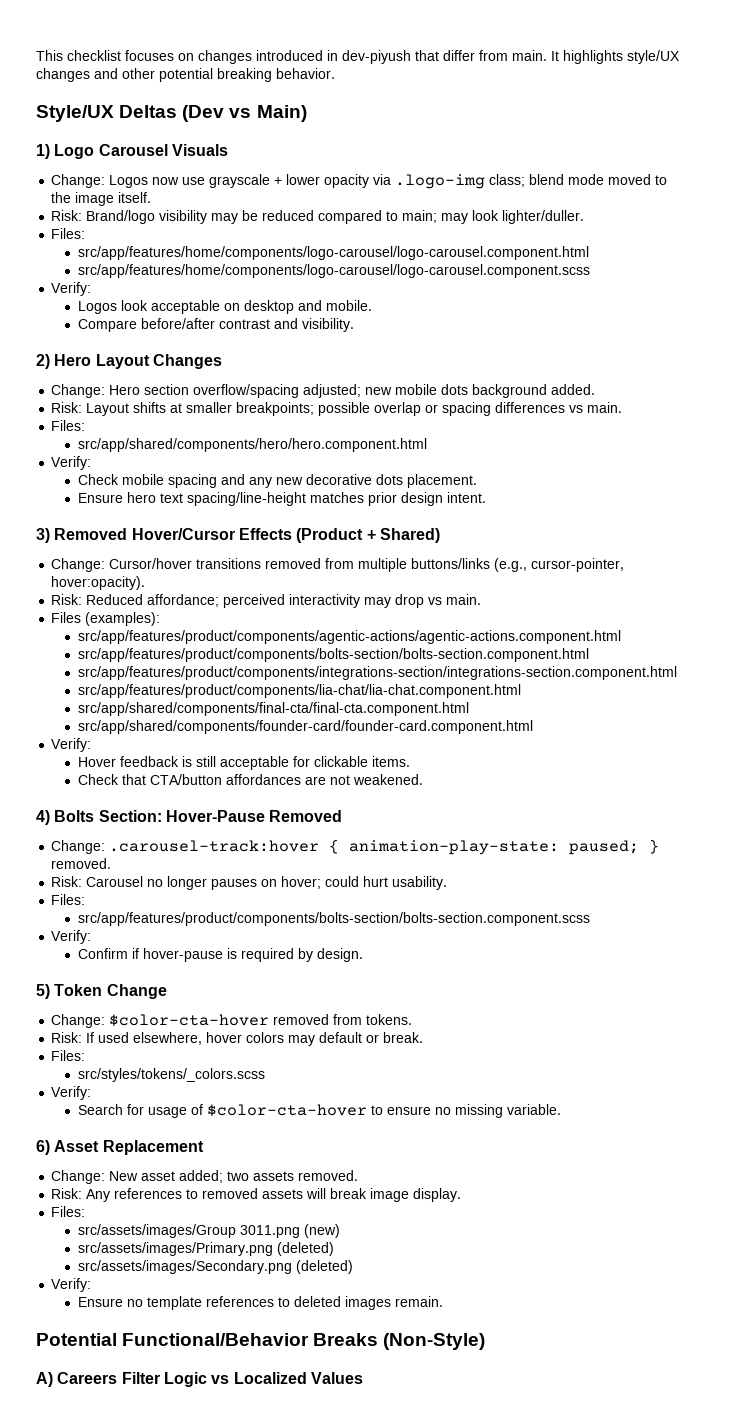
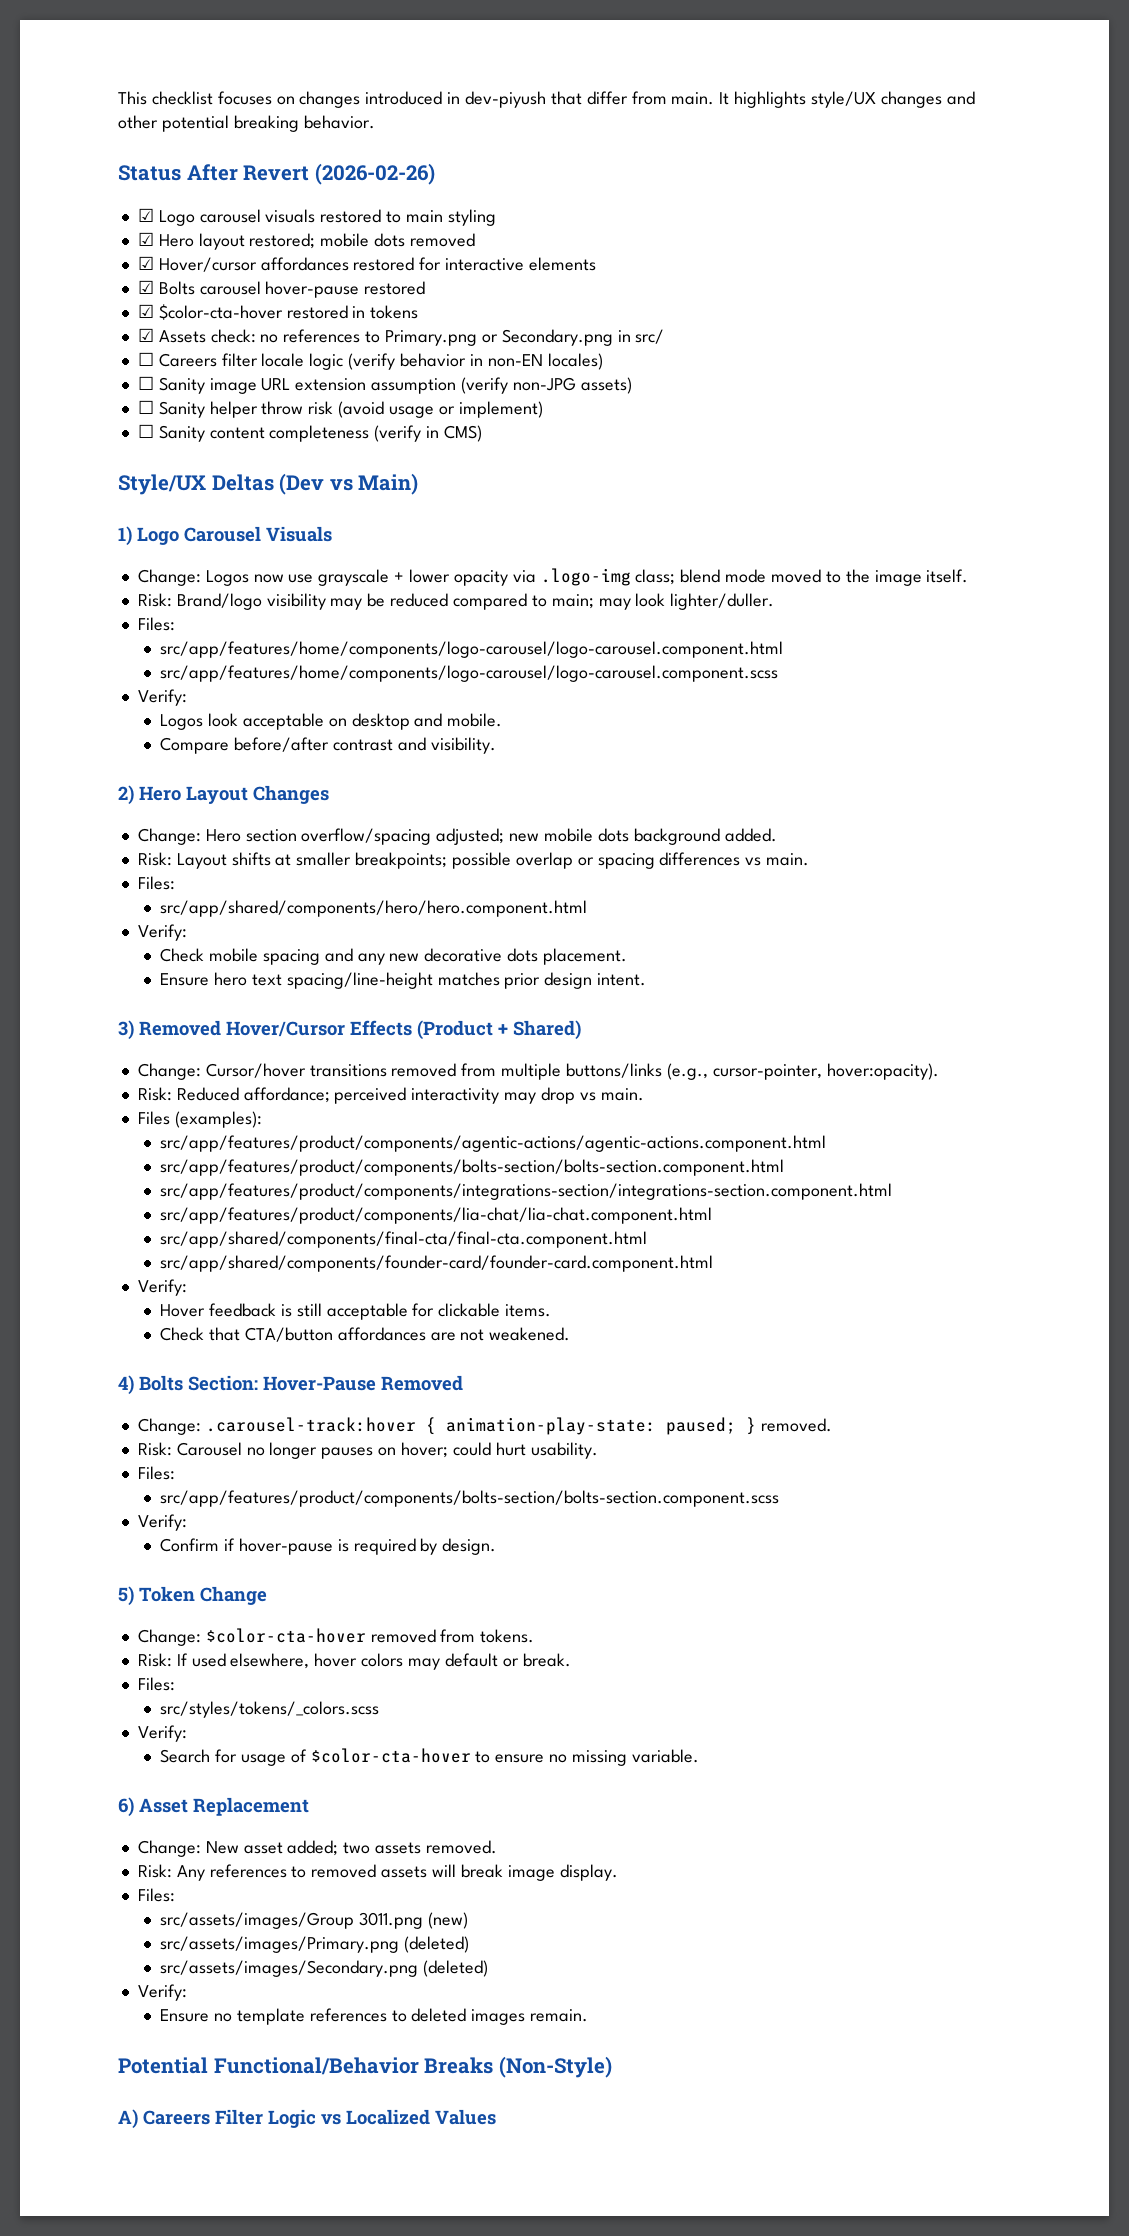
+ Status After Revert (2026-02-26)
+ ☑ Logo carousel visuals restored to main styling
+ ☑ Hero layout restored; mobile dots removed
+ ☑ Hover/cursor affordances restored for interactive elements
+ ☑ Bolts carousel hover-pause restored
+ ☑ $color-cta-hover restored in tokens
+ ☑ Assets check: no references to Primary.png or Secondary.png in src/
+ ☐ Careers filter locale logic (verify behavior in non-EN locales)
+ ☐ Sanity image URL extension assumption (verify non-JPG assets)
+ ☐ Sanity helper throw risk (avoid usage or implement)
+ ☐ Sanity content completeness (verify in CMS)

